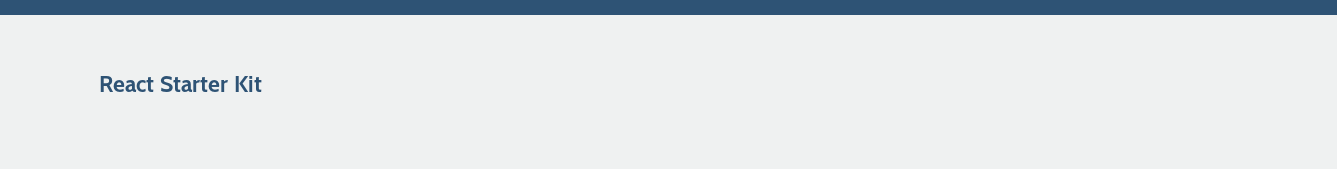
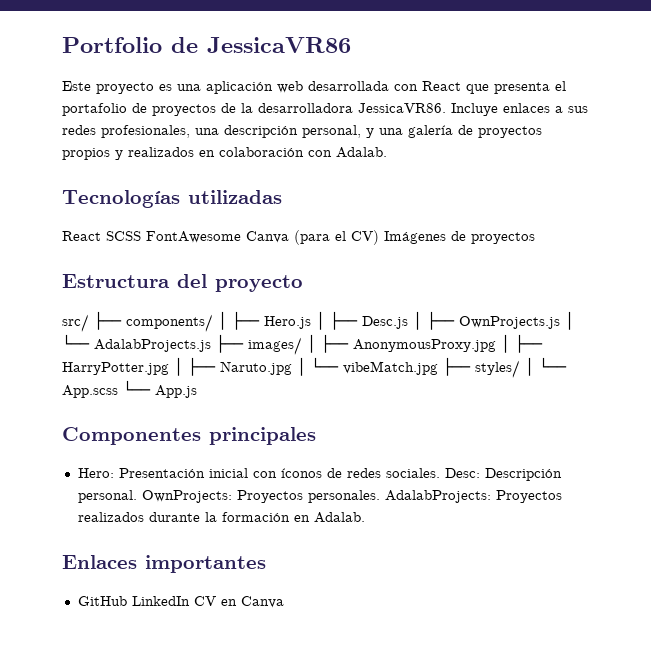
- React Starter Kit
+ Portfolio de JessicaVR86
+ Este proyecto es una aplicación web desarrollada con React que presenta el portafolio de proyectos de la desarrolladora JessicaVR86. Incluye enlaces a sus redes profesionales, una descripción personal, y una galería de proyectos propios y realizados en colaboración con Adalab.
+ Tecnologías utilizadas
+ React SCSS FontAwesome Canva (para el CV) Imágenes de proyectos
+ Estructura del proyecto
+ src/ ├── components/ │ ├── Hero.js │ ├── Desc.js │ ├── OwnProjects.js │ └── AdalabProjects.js ├── images/ │ ├── AnonymousProxy.jpg │ ├── HarryPotter.jpg │ ├── Naruto.jpg │ └── vibeMatch.jpg ├── styles/ │ └── App.scss └── App.js
+ Componentes principales
+ Hero: Presentación inicial con íconos de redes sociales. Desc: Descripción personal. OwnProjects: Proyectos personales. AdalabProjects: Proyectos realizados durante la formación en Adalab.
+ Enlaces importantes
+ GitHub LinkedIn CV en Canva

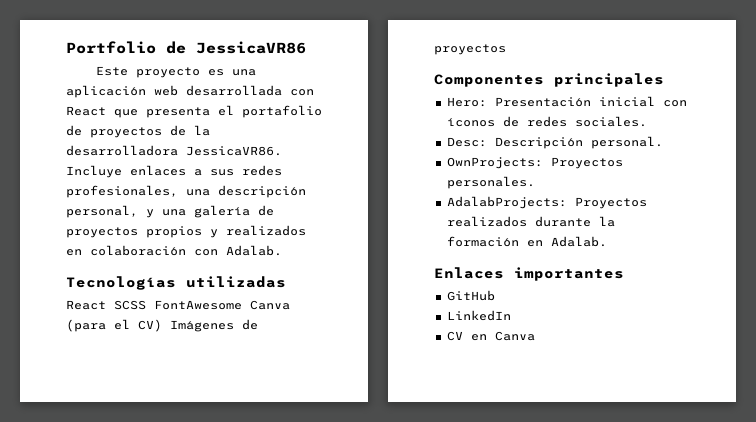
- Estructura del proyecto
- src/ ├── components/ │ ├── Hero.js │ ├── Desc.js │ ├── OwnProjects.js │ └── AdalabProjects.js ├── images/ │ ├── AnonymousProxy.jpg │ ├── HarryPotter.jpg │ ├── Naruto.jpg │ └── vibeMatch.jpg ├── styles/ │ └── App.scss └── App.js
- Hero: Presentación inicial con íconos de redes sociales. Desc: Descripción personal. OwnProjects: Proyectos personales. AdalabProjects: Proyectos realizados durante la formación en Adalab.
+ Hero: Presentación inicial con íconos de redes sociales.
+ Desc: Descripción personal.
+ OwnProjects: Proyectos personales.
+ AdalabProjects: Proyectos realizados durante la formación en Adalab.
- GitHub LinkedIn CV en Canva
+ GitHub
+ LinkedIn
+ CV en Canva

